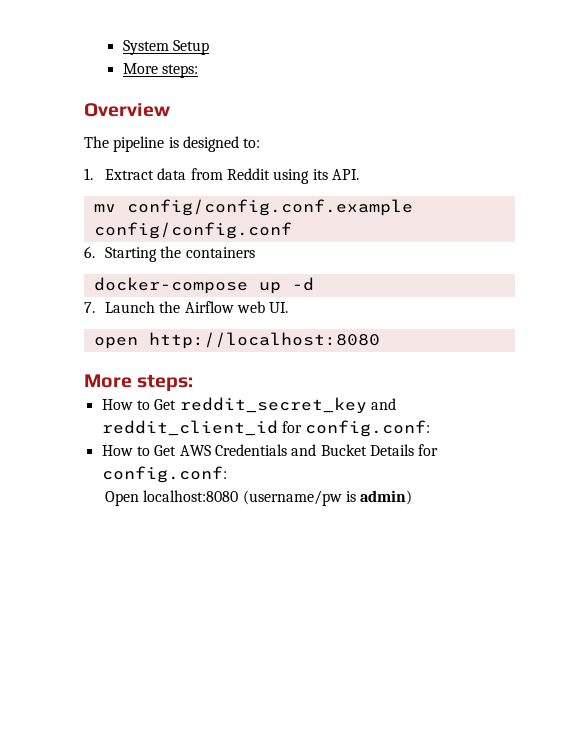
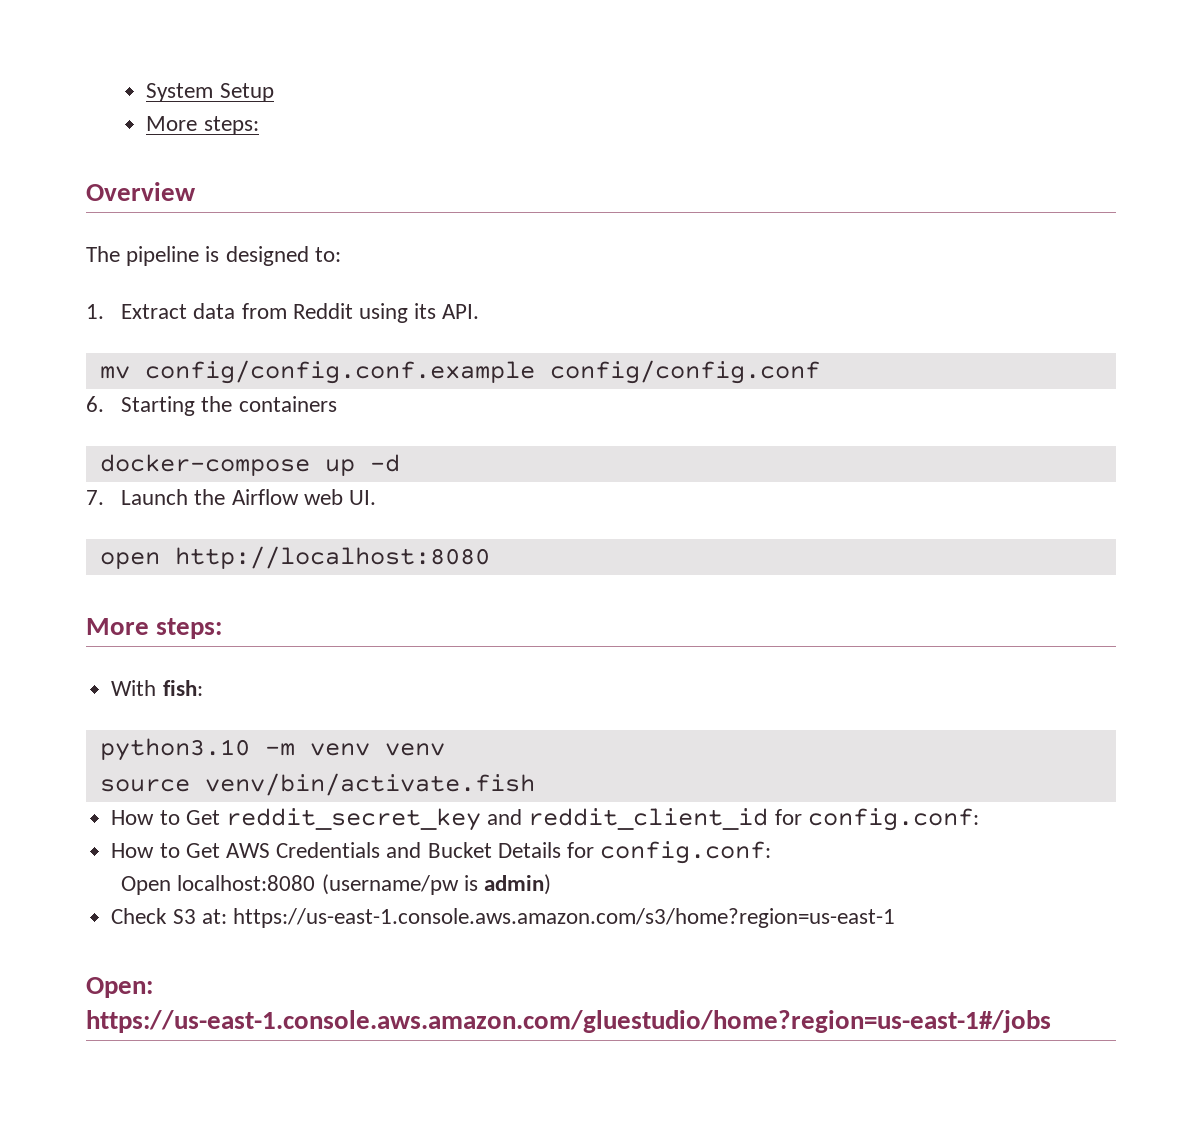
+ With fish:
+ python3.10 -m venv venv
+ source venv/bin/activate.fish
+ Check S3 at: https://us-east-1.console.aws.amazon.com/s3/home?region=us-east-1
+ Open: https://us-east-1.console.aws.amazon.com/gluestudio/home?region=us-east-1#/jobs

